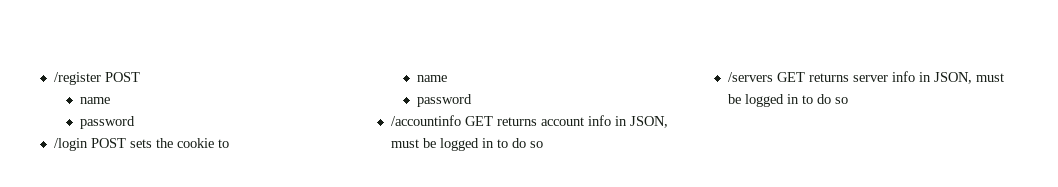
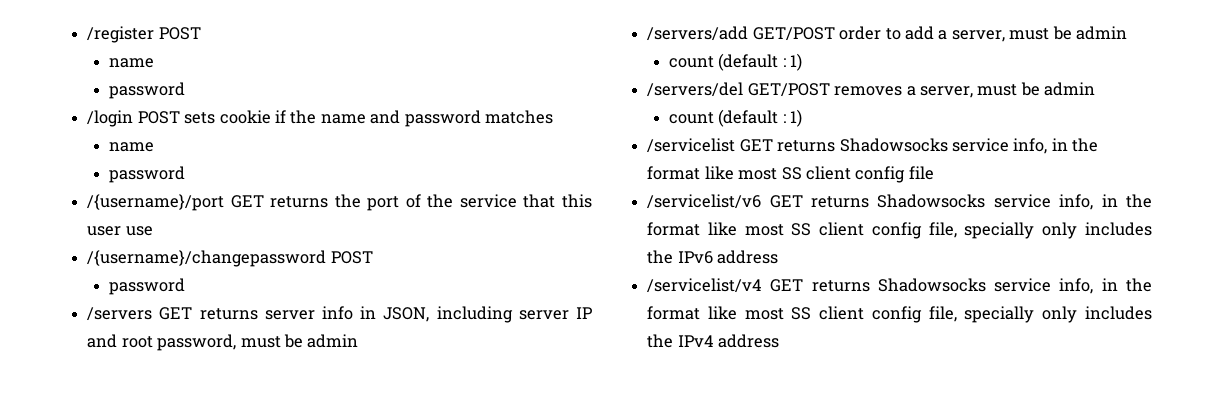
- /login POST sets the cookie to
+ /login POST sets cookie if the name and password matches
  name
  password
- /accountinfo GET returns account info in JSON, must be logged in to do so
+ /{username}/port GET returns the port of the service that this user use
+ /{username}/changepassword POST
+ password
- /servers GET returns server info in JSON, must be logged in to do so
+ /servers GET returns server info in JSON, including server IP and root password, must be admin
+ /servers/add GET/POST order to add a server, must be admin
+ count (default : 1)
+ /servers/del GET/POST removes a server, must be admin
+ count (default : 1)
+ /servicelist GET returns Shadowsocks service info, in the format like most SS client config file
+ /servicelist/v6 GET returns Shadowsocks service info, in the format like most SS client config file, specially only includes the IPv6 address
+ /servicelist/v4 GET returns Shadowsocks service info, in the format like most SS client config file, specially only includes the IPv4 address

